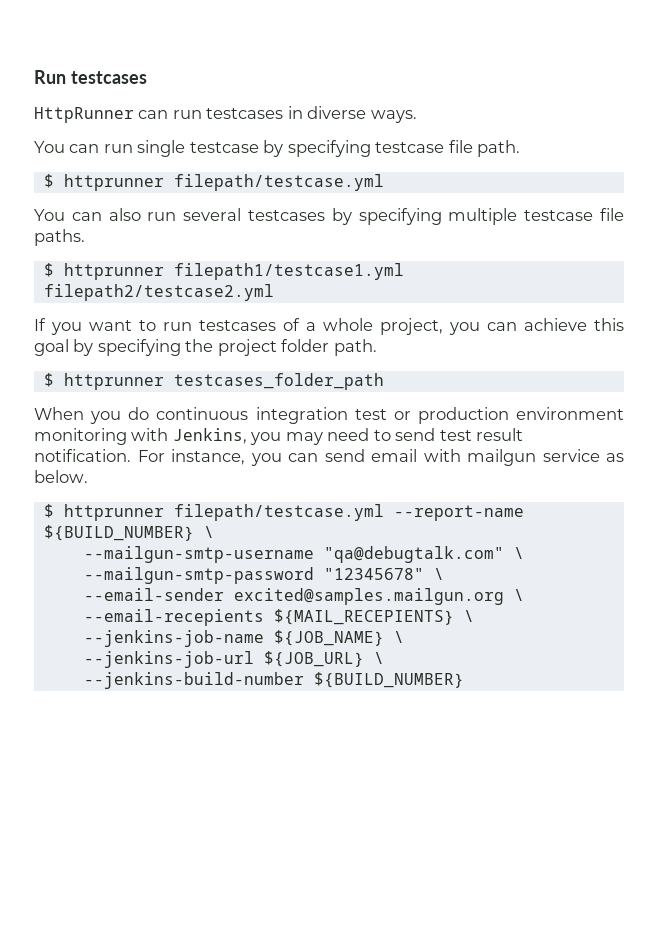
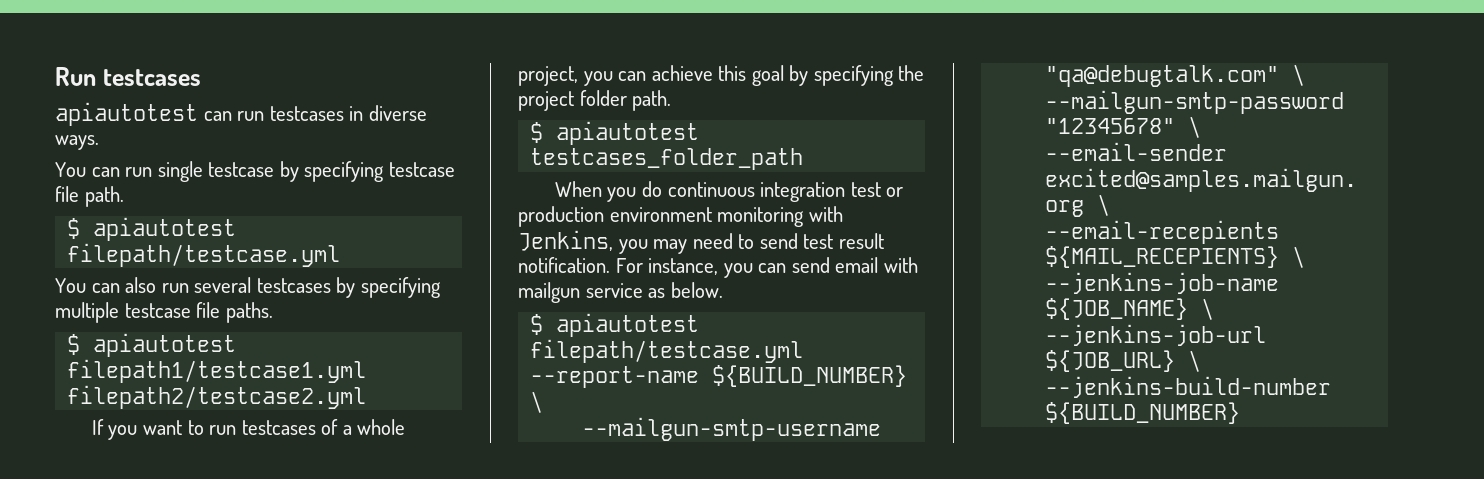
- HttpRunner can run testcases in diverse ways.
+ apiautotest can run testcases in diverse ways.
  You can run single testcase by specifying testcase file path.
- $ httprunner filepath/testcase.yml
+ $ apiautotest filepath/testcase.yml
- $ httprunner filepath1/testcase1.yml filepath2/testcase2.yml
+ $ apiautotest filepath1/testcase1.yml filepath2/testcase2.yml
- $ httprunner testcases_folder_path
+ $ apiautotest testcases_folder_path
- $ httprunner filepath/testcase.yml --report-name ${BUILD_NUMBER} \
+ $ apiautotest filepath/testcase.yml --report-name ${BUILD_NUMBER} \

